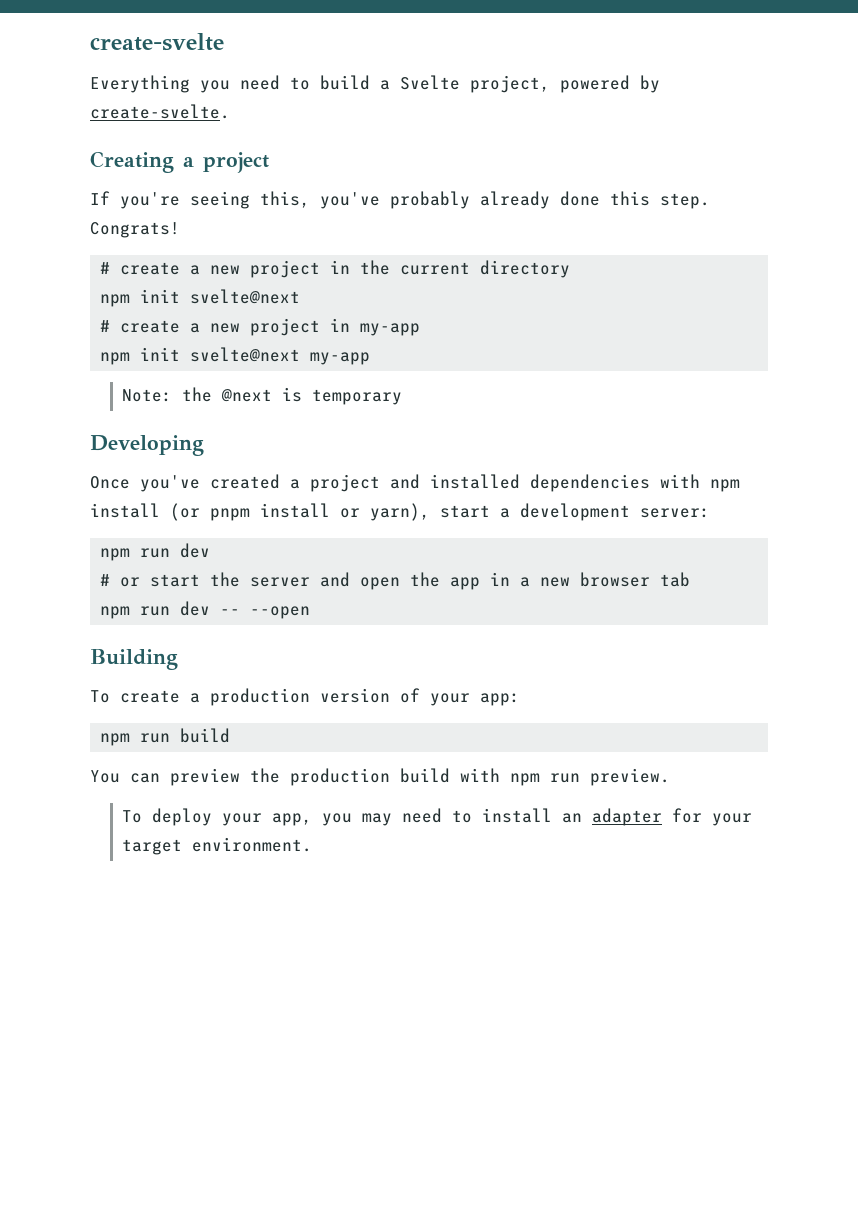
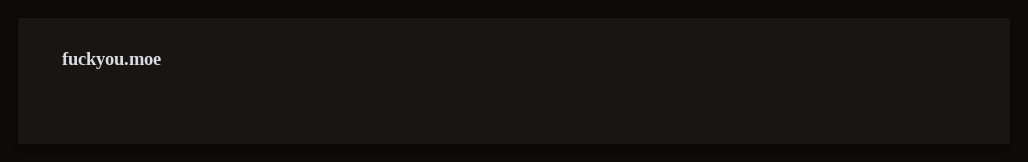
- create-svelte
- Everything you need to build a Svelte project, powered by create-svelte.
- Creating a project
- If you're seeing this, you've probably already done this step. Congrats!
- # create a new project in the current directory
- npm init svelte@next
- # create a new project in my-app
- npm init svelte@next my-app
- Note: the @next is temporary
- Developing
- Once you've created a project and installed dependencies with npm install (or pnpm install or yarn), start a development server:
- npm run dev
- # or start the server and open the app in a new browser tab
- npm run dev -- --open
- Building
- To create a production version of your app:
- npm run build
- You can preview the production build with npm run preview.
- To deploy your app, you may need to install an adapter for your target environment.
+ fuckyou.moe

